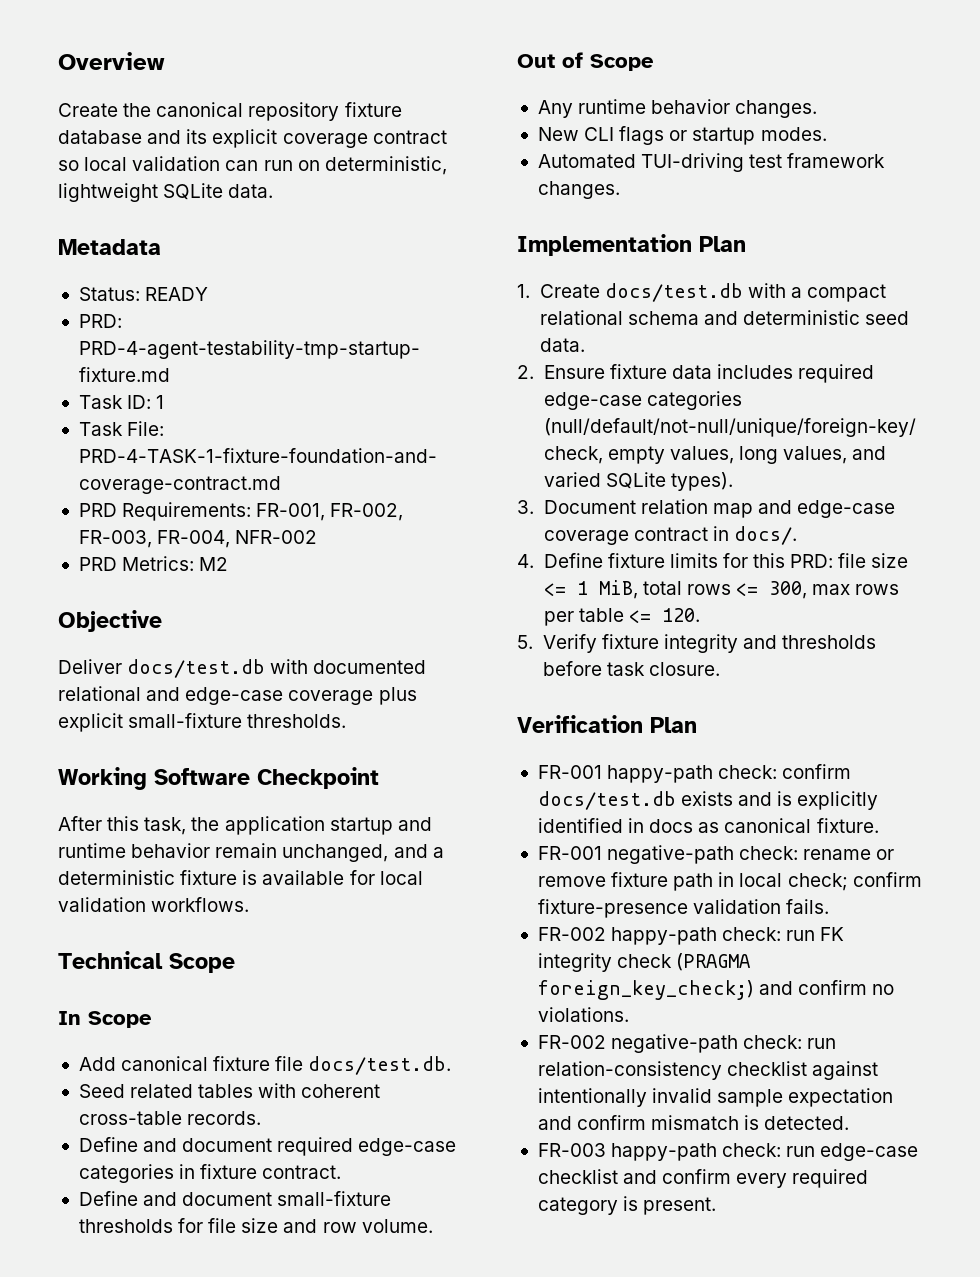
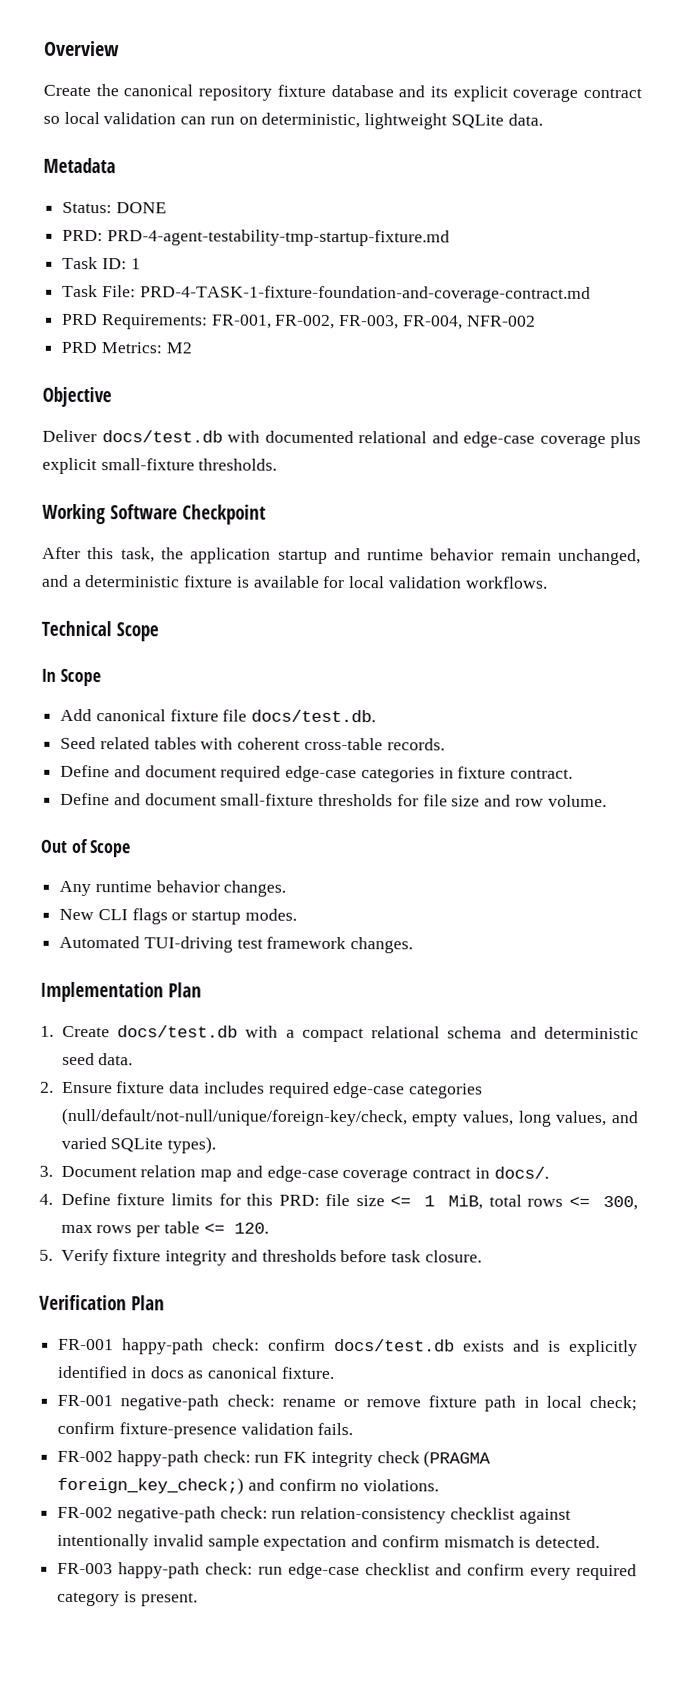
- Status: READY
+ Status: DONE

